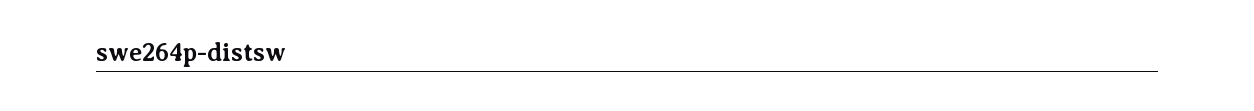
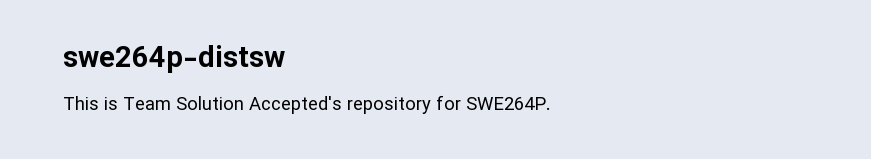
+ This is Team Solution Accepted's repository for SWE264P.

